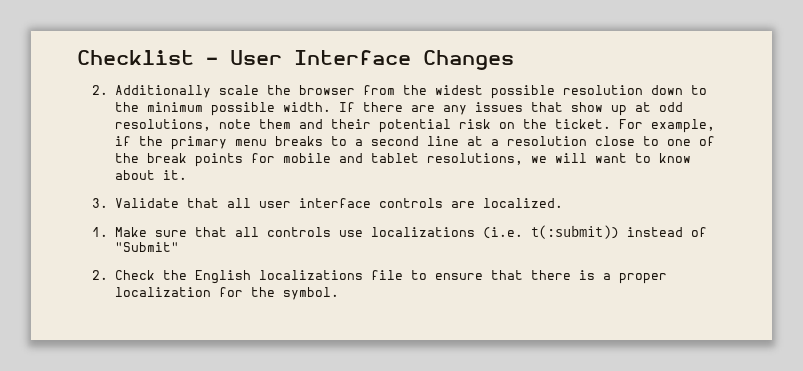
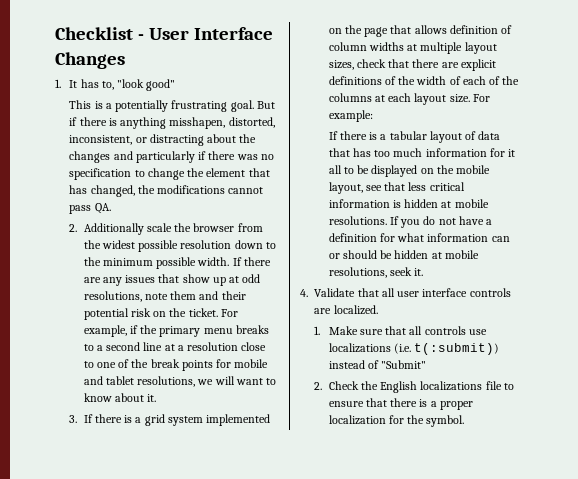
+ 1. It has to, "look good"
+ This is a potentially frustrating goal. But if there is anything misshapen, distorted, inconsistent, or distracting about the changes and particularly if there was no specification to change the element that has changed, the modifications cannot pass QA.
- 3. Validate that all user interface controls are localized.
+ 3. If there is a grid system implemented on the page that allows definition of column widths at multiple layout sizes, check that there are explicit definitions of the width of each of the columns at each layout size. For example:
+ If there is a tabular layout of data that has too much information for it all to be displayed on the mobile layout, see that less critical information is hidden at mobile resolutions. If you do not have a definition for what information can or should be hidden at mobile resolutions, seek it.
+ 4. Validate that all user interface controls are localized.

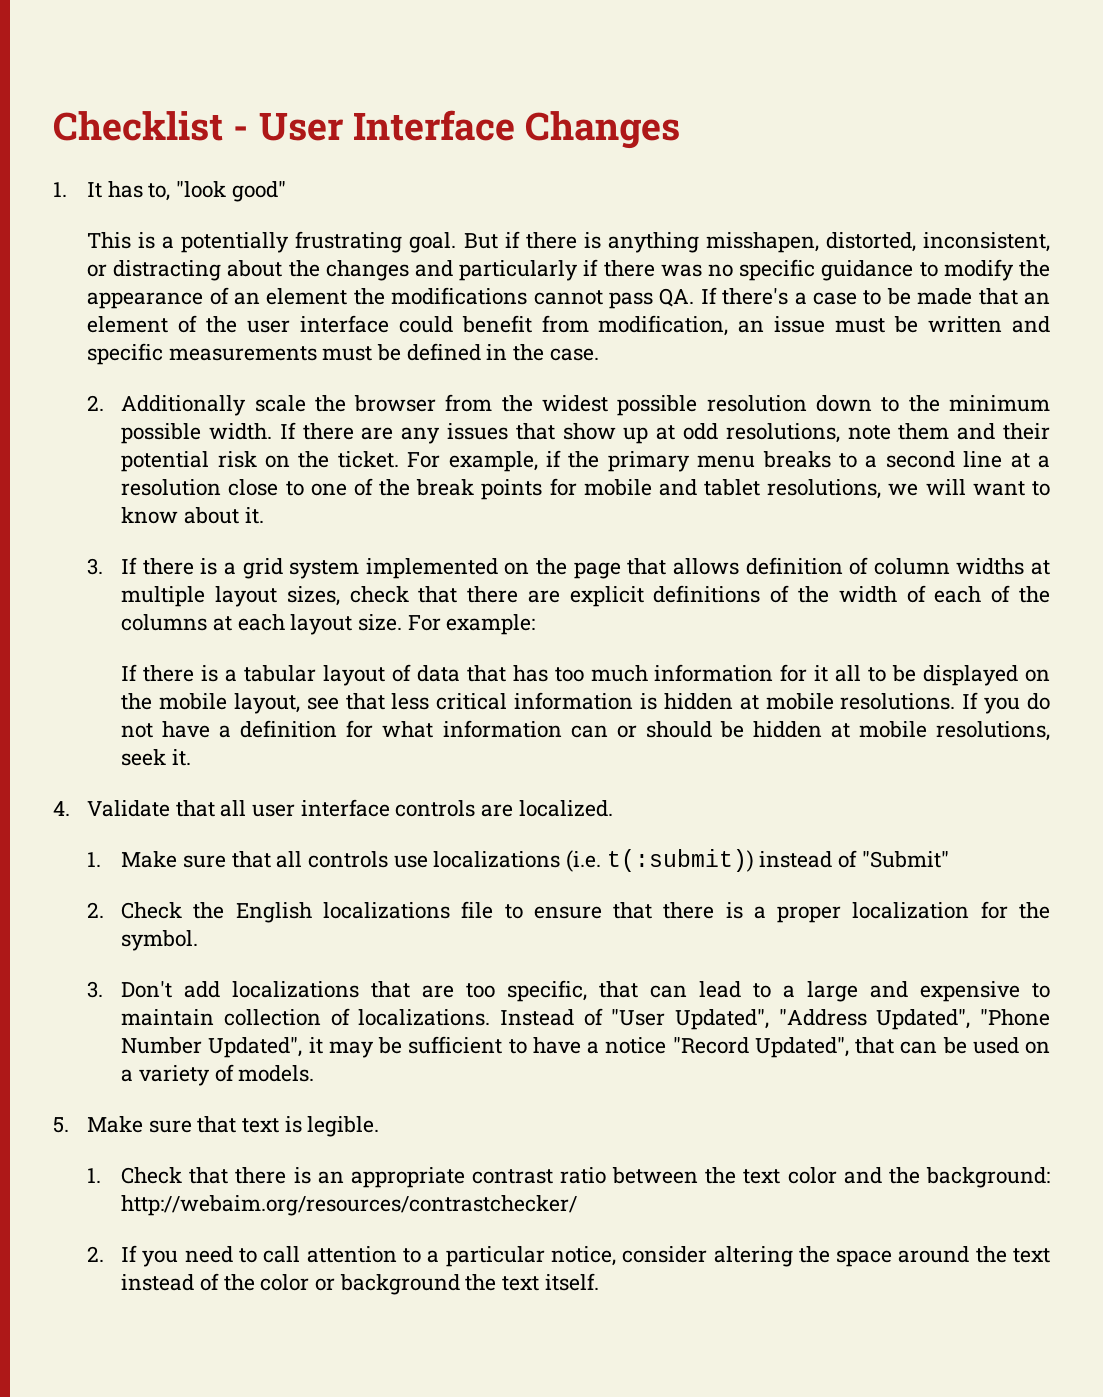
- But if there is anything misshapen, distorted, inconsistent, or distracting about the changes and particularly if there was no specification to change the element that has changed, the modifications cannot pass QA.
+ But if there is anything misshapen, distorted, inconsistent, or distracting about the changes and particularly if there was no specific guidance to modify the appearance of an element the modifications cannot pass QA. If there's a case to be made that an element of the user interface could benefit from modification, an issue must be written and specific measurements must be defined in the case.
+ 3. Don't add localizations that are too specific, that can lead to a large and expensive to maintain collection of localizations. Instead of "User Updated", "Address Updated", "Phone Number Updated", it may be sufficient to have a notice "Record Updated", that can be used on a variety of models.
+ 5. Make sure that text is legible.
+ 1. Check that there is an appropriate contrast ratio between the text color and the background: http://webaim.org/resources/contrastchecker/
+ 2. If you need to call attention to a particular notice, consider altering the space around the text instead of the color or background the text itself.

